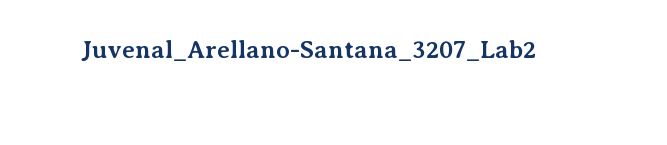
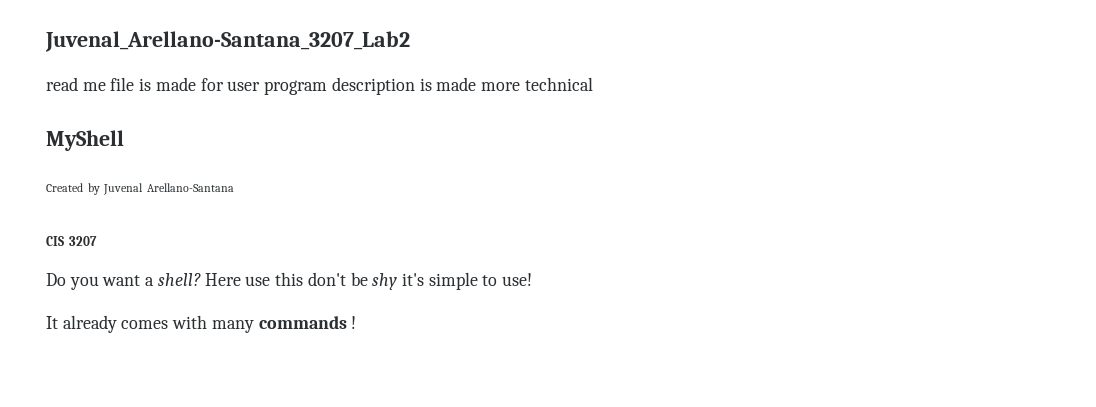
+ read me file is made for user program description is made more technical
+ MyShell
+ Created by Juvenal Arellano-Santana
+ CIS 3207
+ Do you want a shell? Here use this don't be shy it's simple to use!
+ It already comes with many commands !

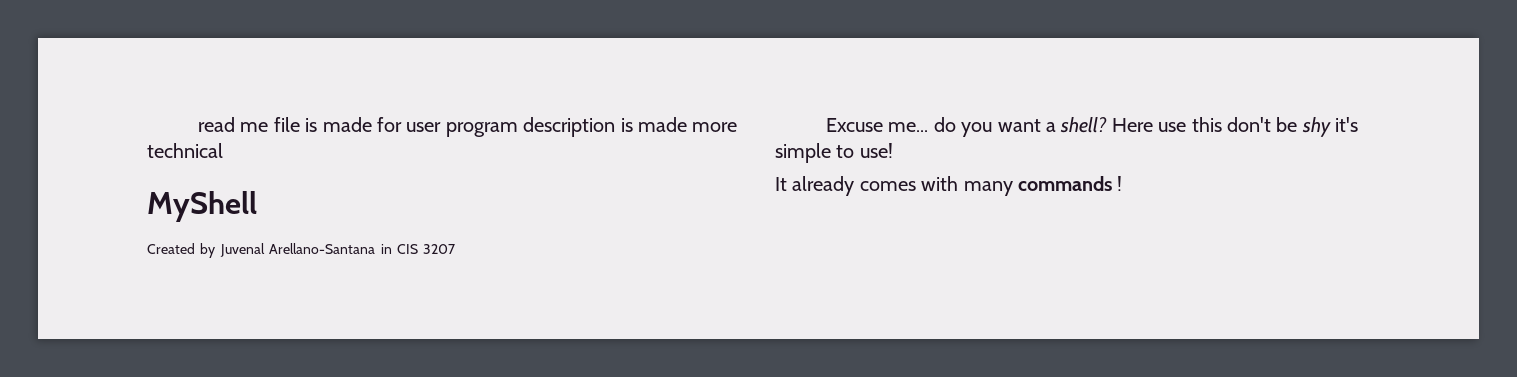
- Juvenal_Arellano-Santana_3207_Lab2
- Created by Juvenal Arellano-Santana
- CIS 3207
+ Created by Juvenal Arellano-Santana in CIS 3207
- Do you want a shell?
+ Excuse me... do you want a shell?

